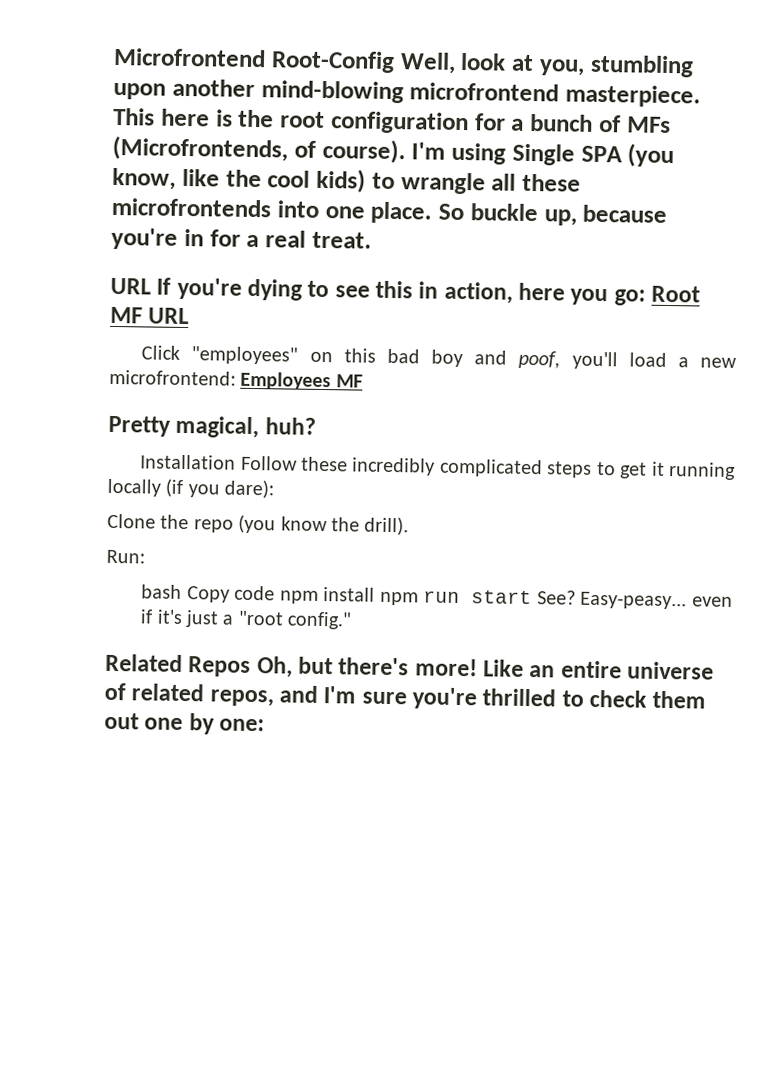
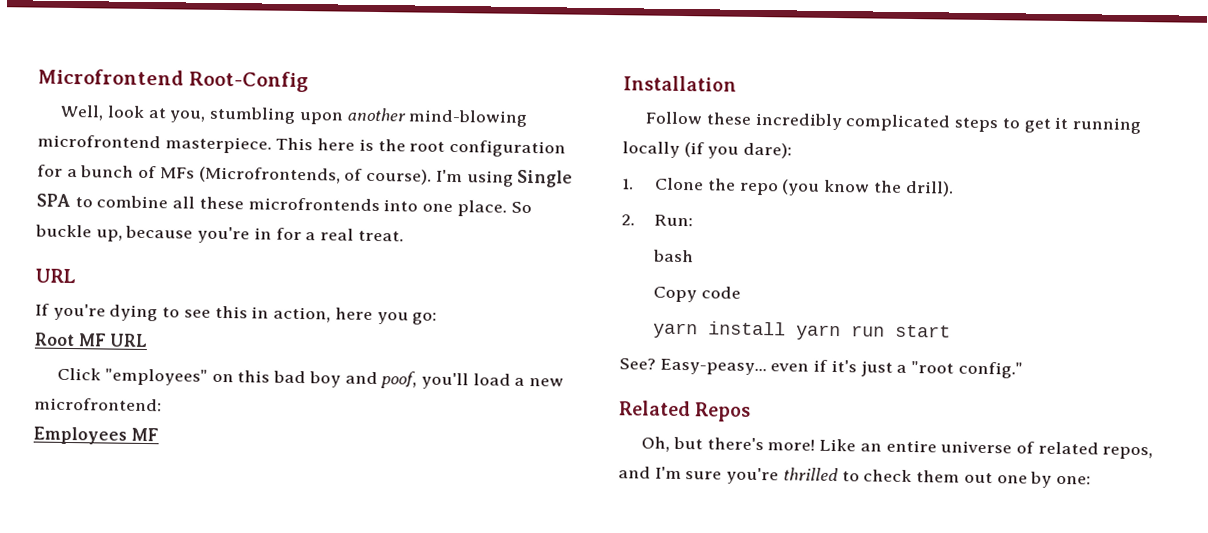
- Microfrontend Root-Config Well, look at you, stumbling upon another mind-blowing microfrontend masterpiece.
+ Microfrontend Root-Config
+ Well, look at you, stumbling upon another mind-blowing microfrontend masterpiece.
- I'm using Single SPA (you know, like the cool kids) to wrangle all these microfrontends into one place.
+ I'm using Single SPA to combine all these microfrontends into one place.
  So buckle up, because you're in for a real treat.
- URL If you're dying to see this in action, here you go: Root MF URL
+ URL
+ If you're dying to see this in action, here you go:
+ Root MF URL
- Click "employees" on this bad boy and poof, you'll load a new microfrontend: Employees MF
+ Click "employees" on this bad boy and poof, you'll load a new microfrontend:
+ Employees MF
- Pretty magical, huh?
- Installation Follow these incredibly complicated steps to get it running locally (if you dare):
+ Installation
+ Follow these incredibly complicated steps to get it running locally (if you dare):
- Clone the repo (you know the drill).
+ 1. Clone the repo (you know the drill).
- Run:
+ 2. Run:
- bash Copy code npm install npm run start See?
+ bash
+ Copy code
+ yarn install yarn run start
+ See?
- Related Repos Oh, but there's more!
+ Related Repos
+ Oh, but there's more!

